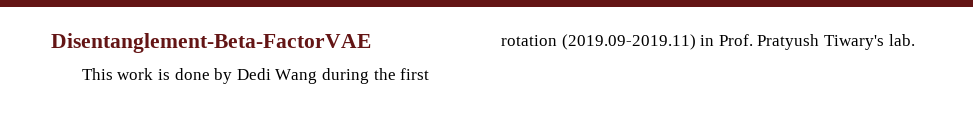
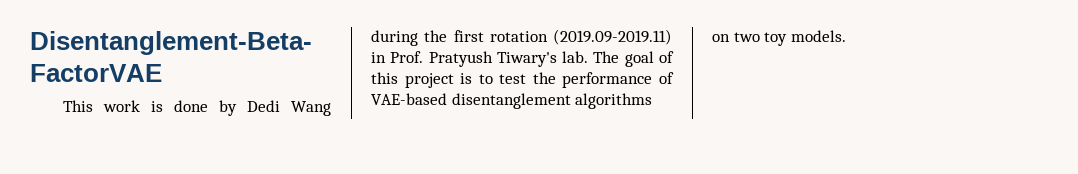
+ The goal of this project is to test the performance of VAE-based disentanglement algorithms on two toy models.

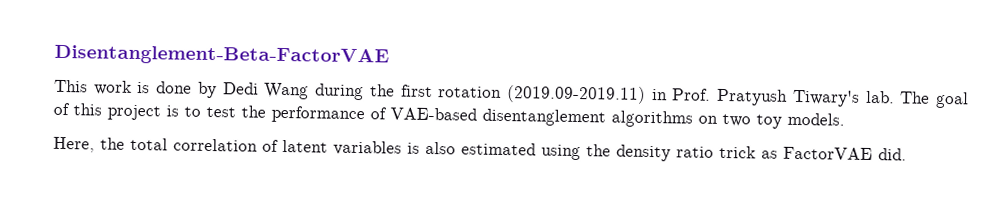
+ Here, the total correlation of latent variables is also estimated using the density ratio trick as FactorVAE did.

